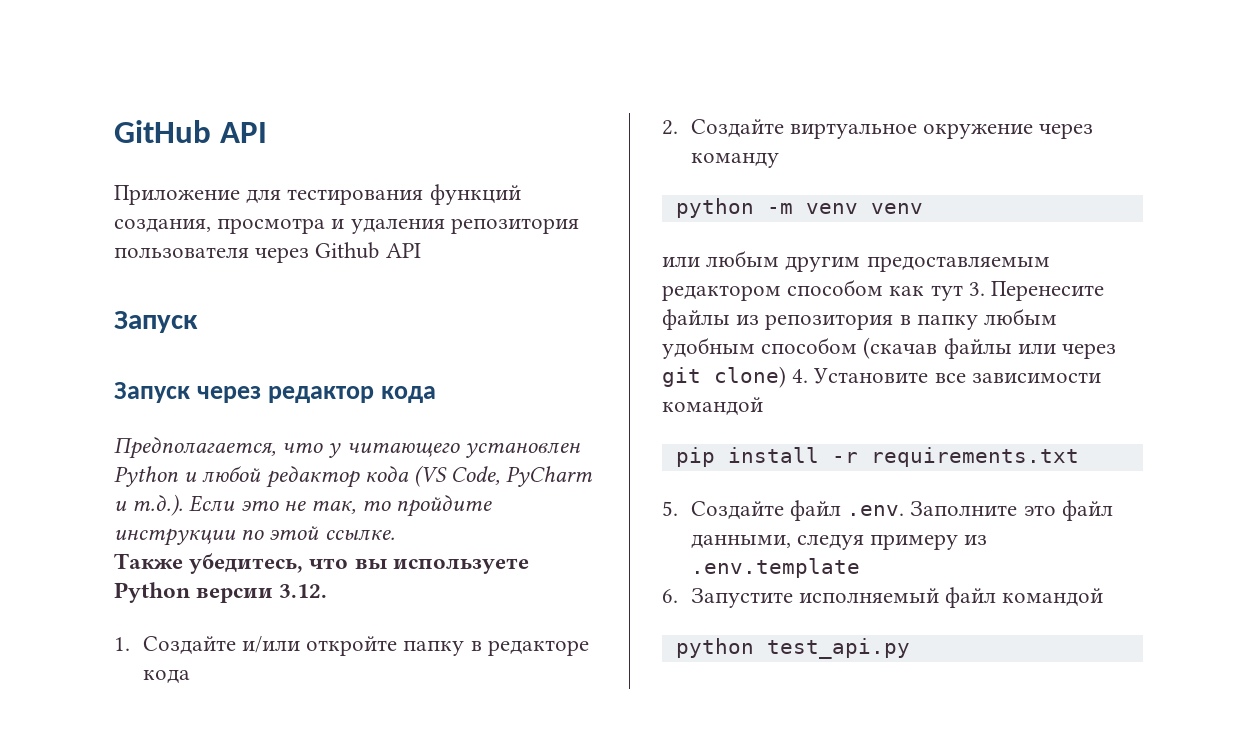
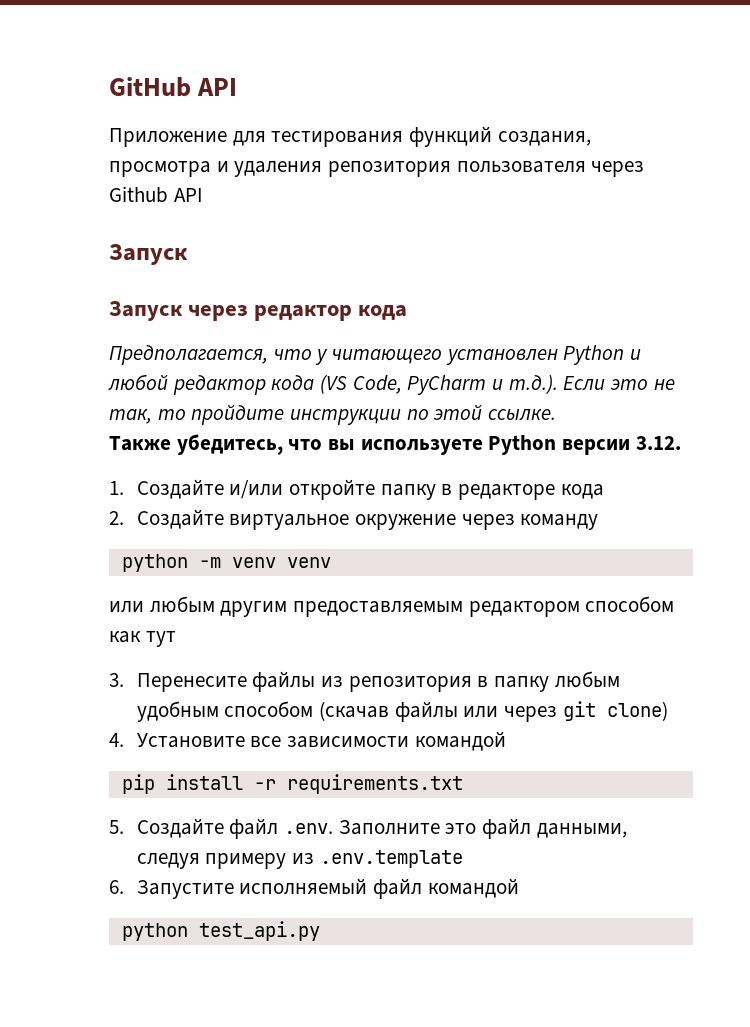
- или любым другим предоставляемым редактором способом как тут 3. Перенесите файлы из репозитория в папку любым удобным способом (скачав файлы или через git clone) 4. Установите все зависимости командой
+ или любым другим предоставляемым редактором способом как тут
+ 3. Перенесите файлы из репозитория в папку любым удобным способом (скачав файлы или через git clone)
+ 4. Установите все зависимости командой

